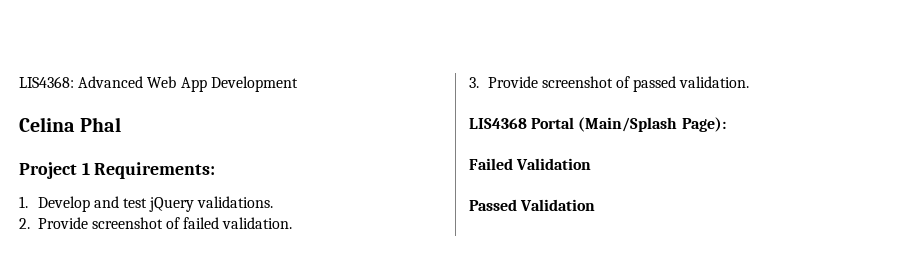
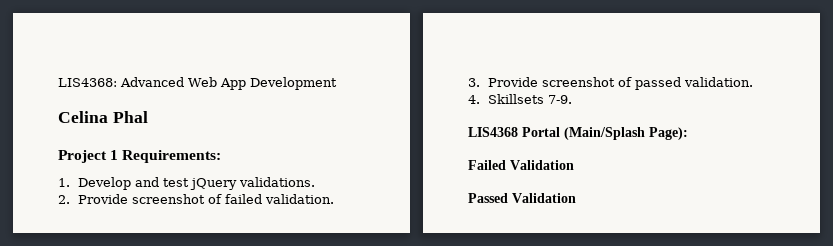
+ 4. Skillsets 7-9.

